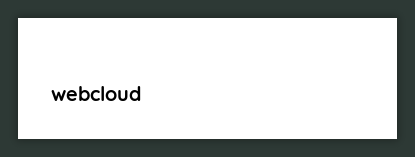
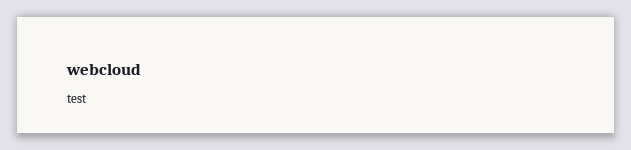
+ test

